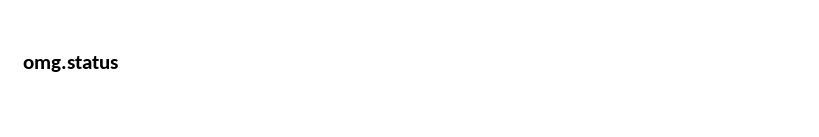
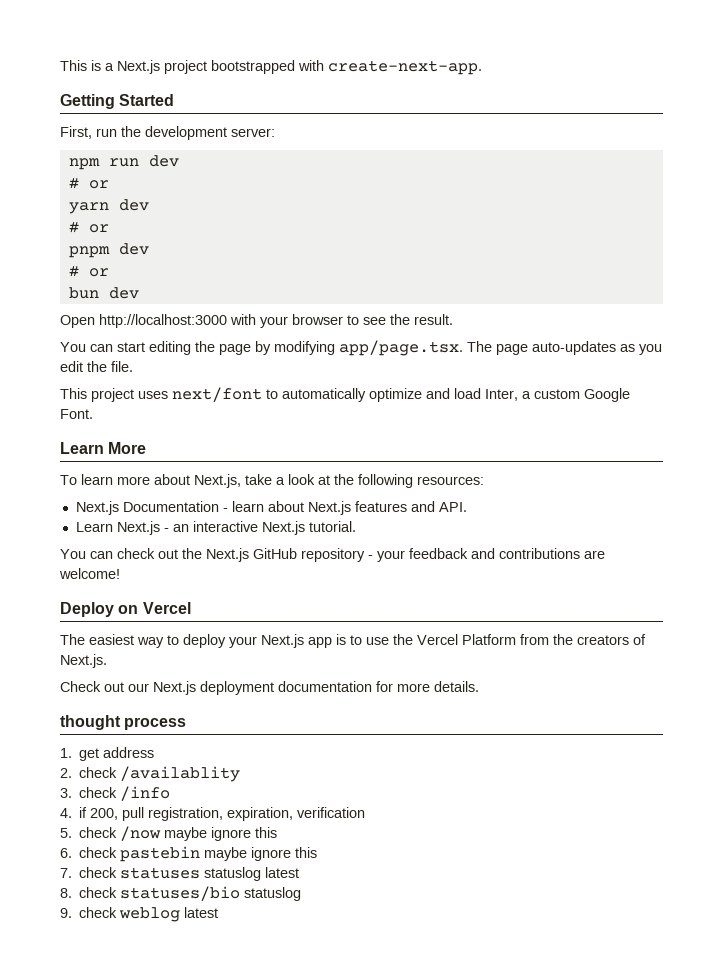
- omg.status
+ This is a Next.js project bootstrapped with create-next-app.
+ Getting Started
+ First, run the development server:
+ npm run dev
+ # or
+ yarn dev
+ # or
+ pnpm dev
+ # or
+ bun dev
+ Open http://localhost:3000 with your browser to see the result.
+ You can start editing the page by modifying app/page.tsx. The page auto-updates as you edit the file.
+ This project uses next/font to automatically optimize and load Inter, a custom Google Font.
+ Learn More
+ To learn more about Next.js, take a look at the following resources:
+ Next.js Documentation - learn about Next.js features and API.
+ Learn Next.js - an interactive Next.js tutorial.
+ You can check out the Next.js GitHub repository - your feedback and contributions are welcome!
+ Deploy on Vercel
+ The easiest way to deploy your Next.js app is to use the Vercel Platform from the creators of Next.js.
+ Check out our Next.js deployment documentation for more details.
+ thought process
+ 1. get address
+ 2. check /availablity
+ 3. check /info
+ 4. if 200, pull registration, expiration, verification
+ 5. check /now maybe ignore this
+ 6. check pastebin maybe ignore this
+ 7. check statuses statuslog latest
+ 8. check statuses/bio statuslog
+ 9. check weblog latest

